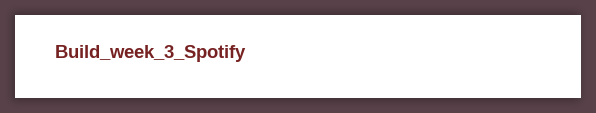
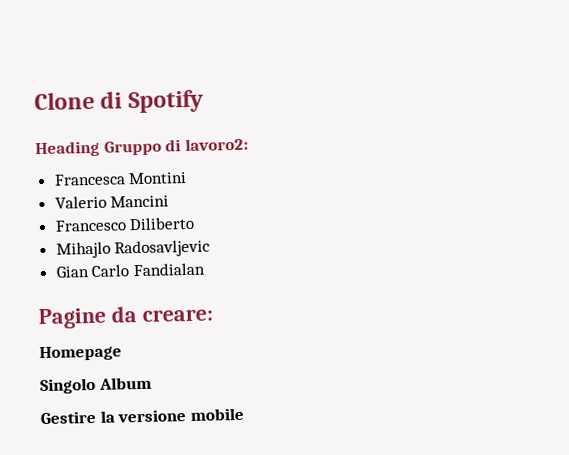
- Build_week_3_Spotify
+ Clone di Spotify
+ Heading Gruppo di lavoro2:
+ Francesca Montini
+ Valerio Mancini
+ Francesco Diliberto
+ Mihajlo Radosavljevic
+ Gian Carlo Fandialan
+ Pagine da creare:
+ Homepage
+ Singolo Album
+ Gestire la versione mobile

